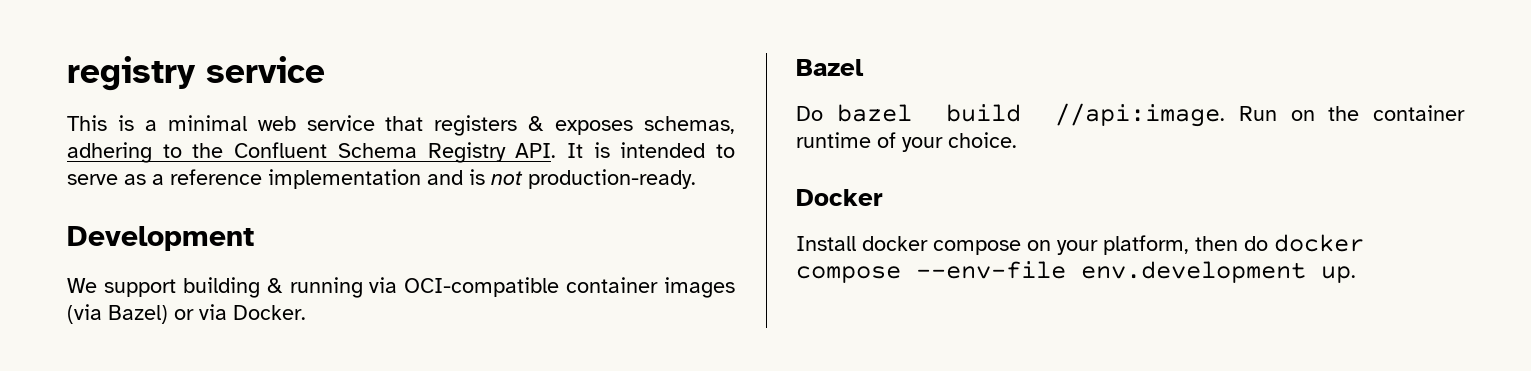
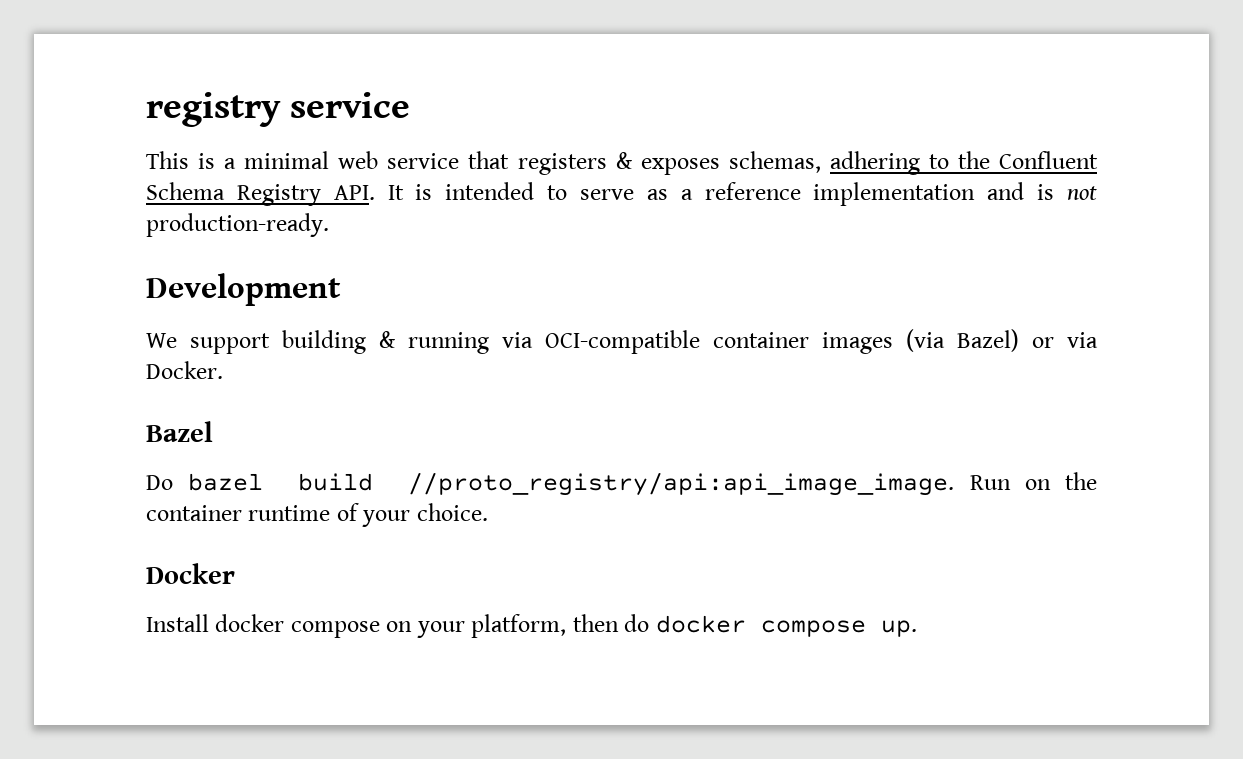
- Do bazel build //api:image.
+ Do bazel build //proto_registry/api:api_image_image.
- Install docker compose on your platform, then do docker compose --env-file env.development up.
+ Install docker compose on your platform, then do docker compose up.

